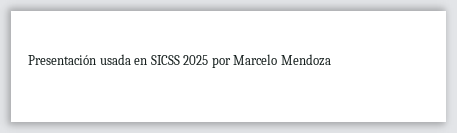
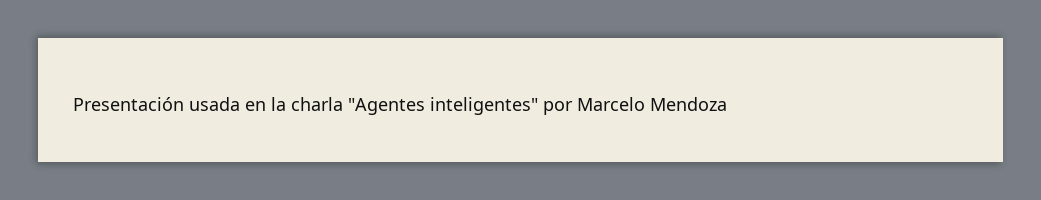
- Presentación usada en SICSS 2025 por Marcelo Mendoza
+ Presentación usada en la charla "Agentes inteligentes" por Marcelo Mendoza

